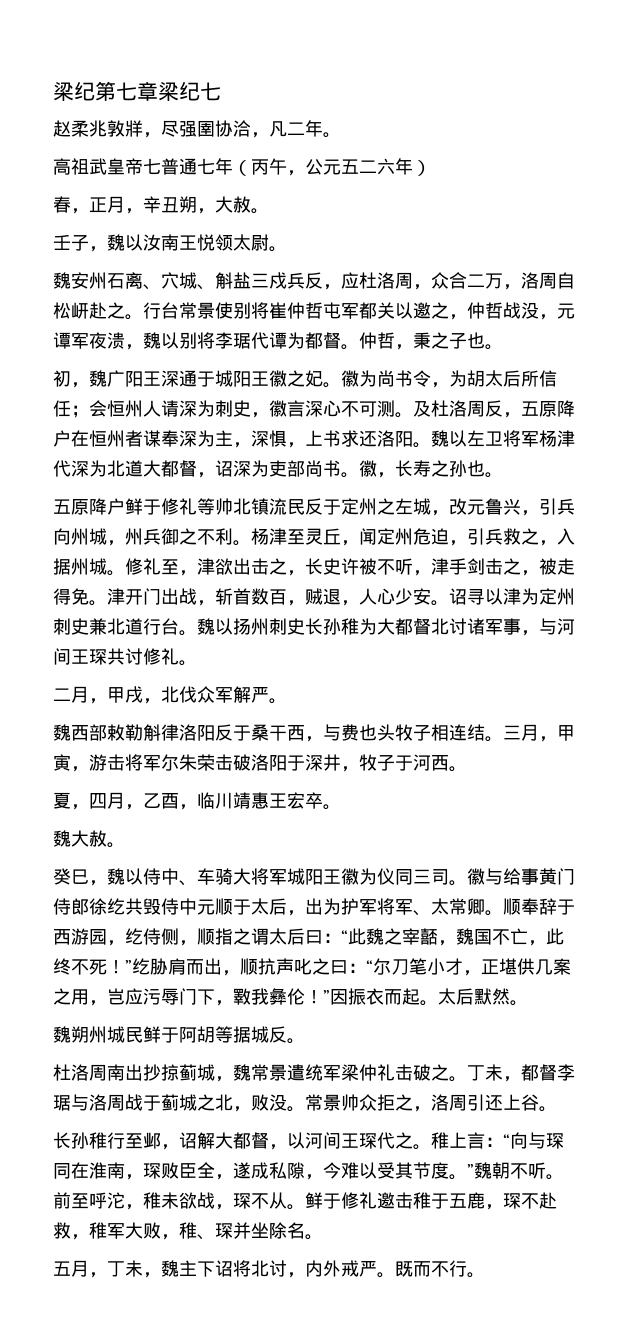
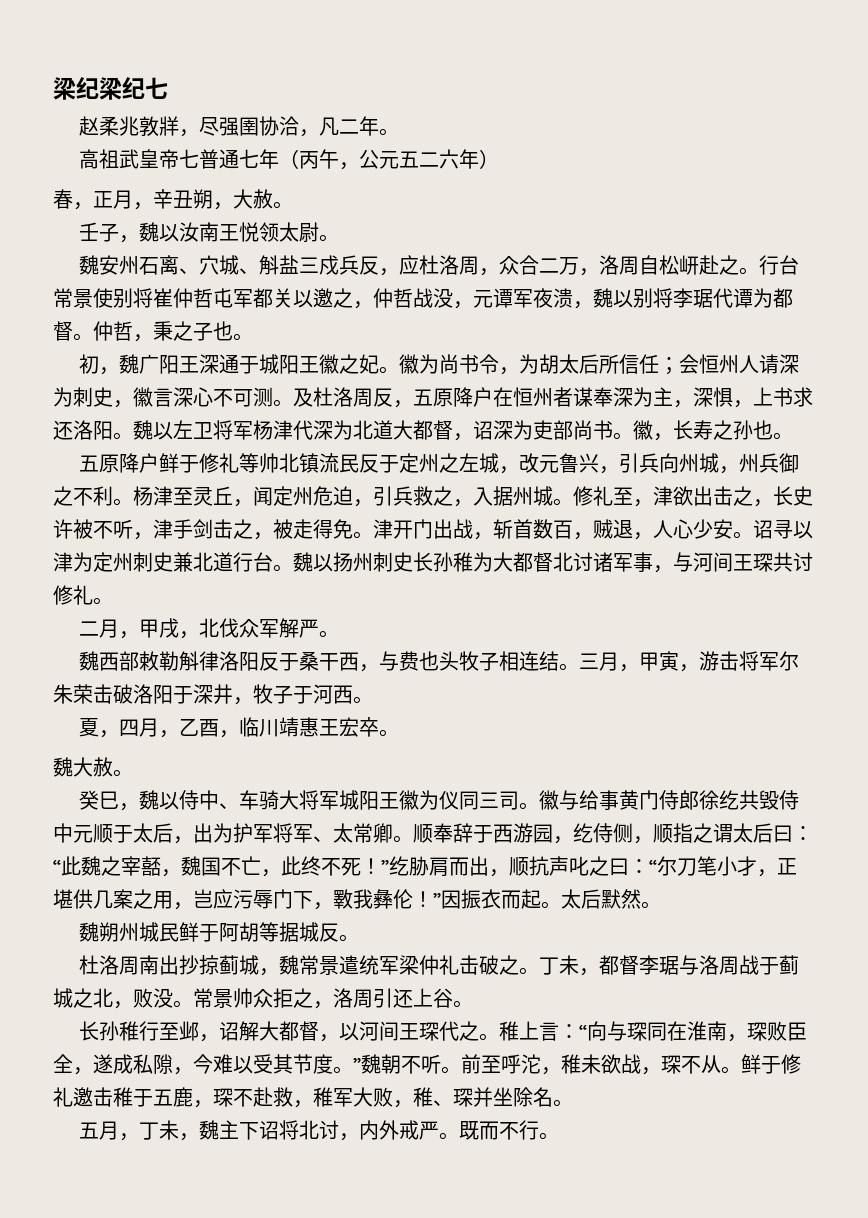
- 梁纪第七章梁纪七
+ 梁纪梁纪七

